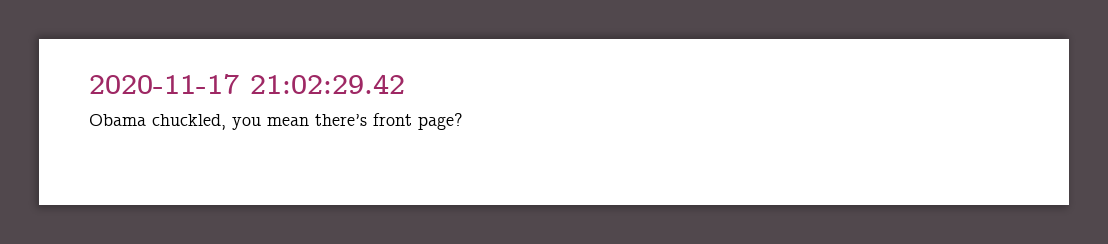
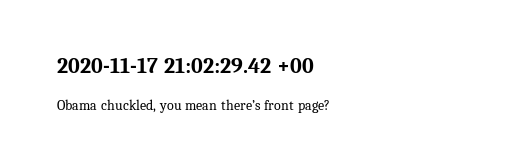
- 2020-11-17 21:02:29.42
+ 2020-11-17 21:02:29.42 +00

